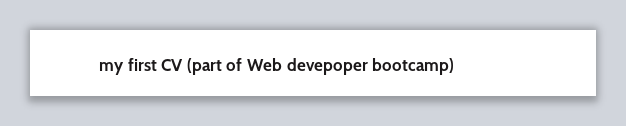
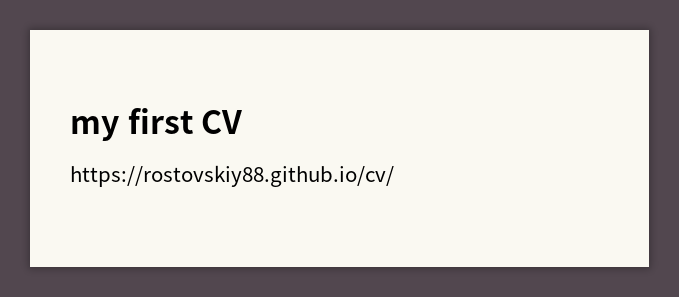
- my first CV (part of Web devepoper bootcamp)
+ my first CV
+ https://rostovskiy88.github.io/cv/

